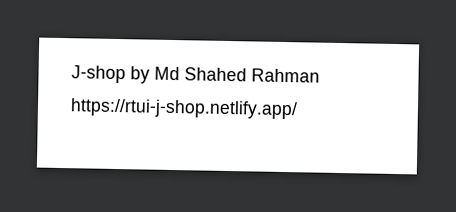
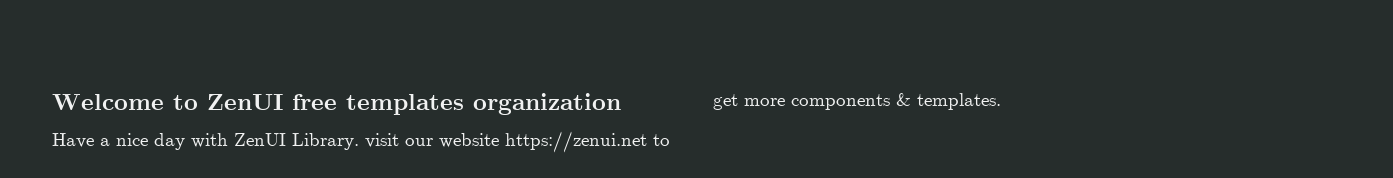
- J-shop by Md Shahed Rahman
- https://rtui-j-shop.netlify.app/
+ Welcome to ZenUI free templates organization
+ Have a nice day with ZenUI Library. visit our website https://zenui.net to get more components & templates.

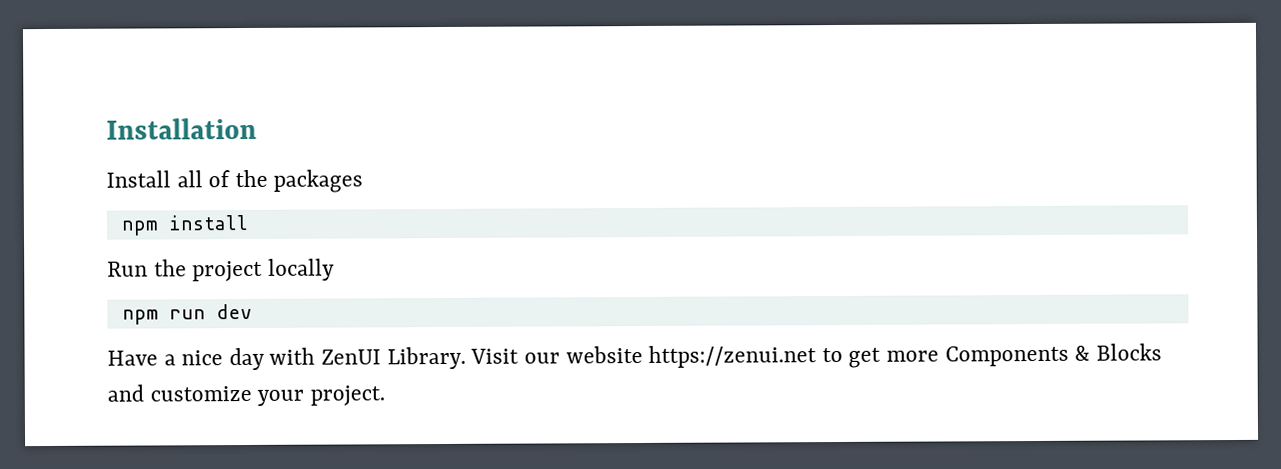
- Welcome to ZenUI free templates organization
+ Installation
+ Install all of the packages
+ npm install
+ Run the project locally
+ npm run dev
- Have a nice day with ZenUI Library. visit our website https://zenui.net to get more components & templates.
+ Have a nice day with ZenUI Library. Visit our website https://zenui.net to get more Components & Blocks and customize your project.

